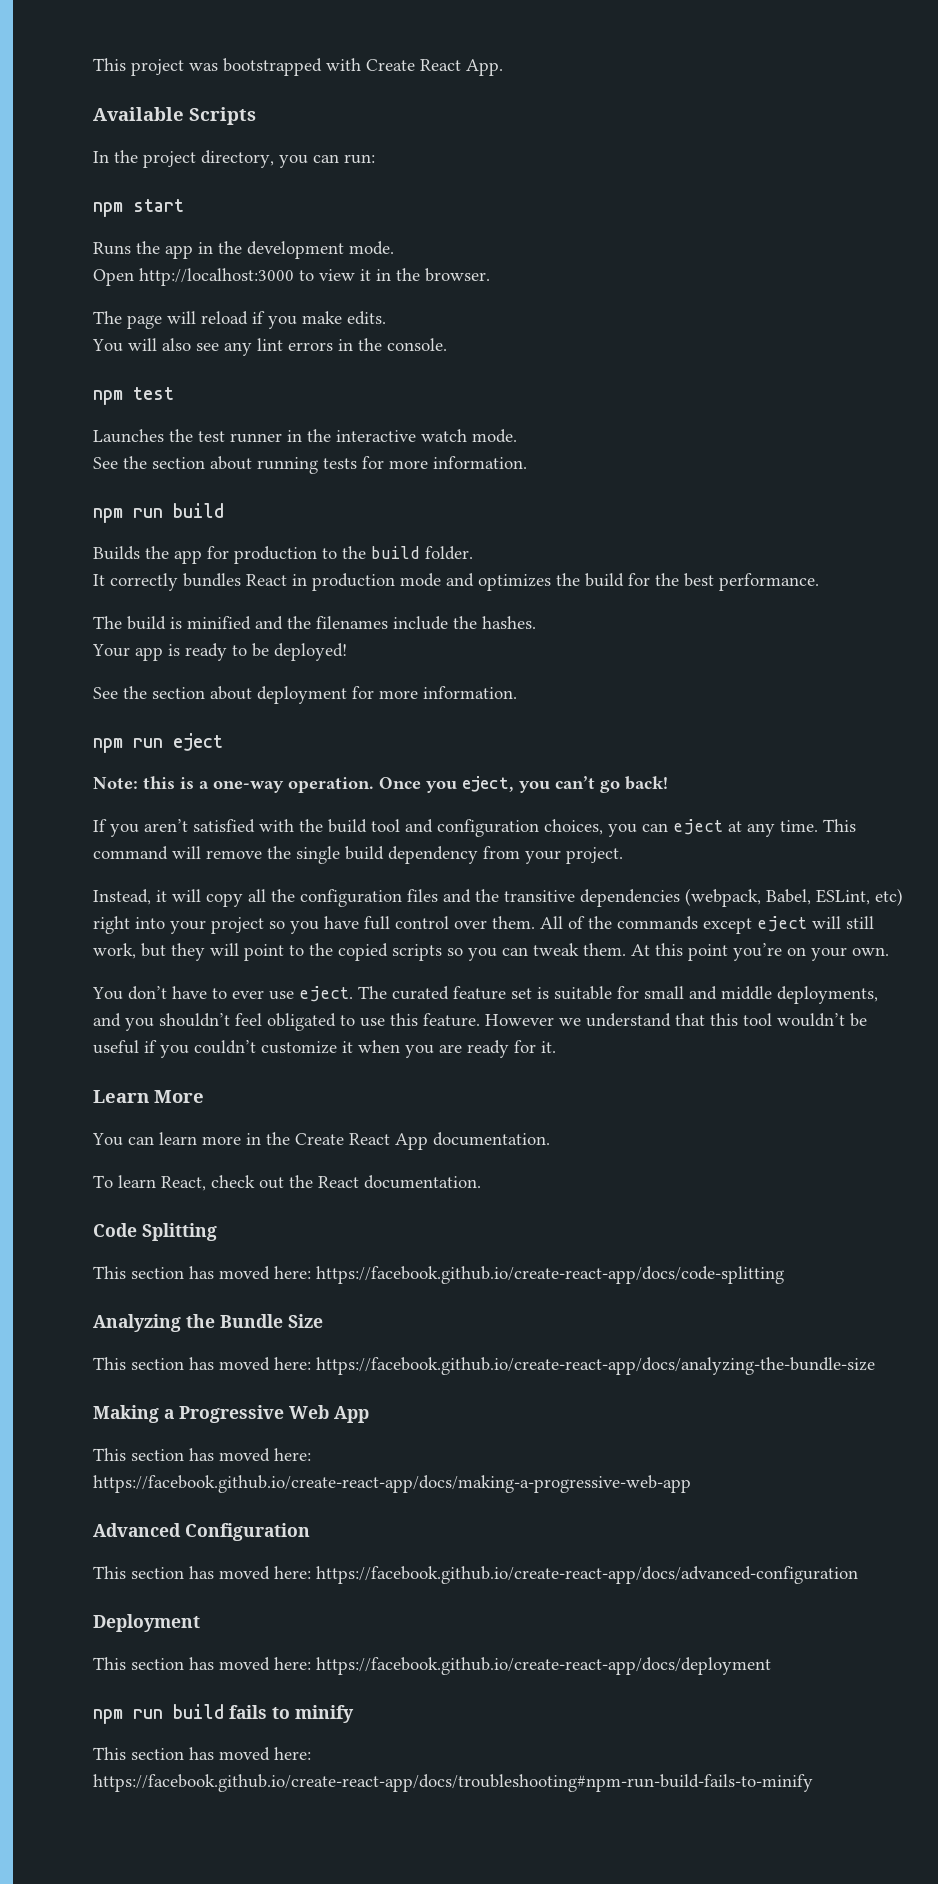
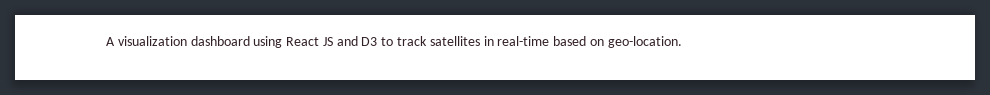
- This project was bootstrapped with Create React App.
- Available Scripts
- In the project directory, you can run:
- npm start
- Runs the app in the development mode.
- Open http://localhost:3000 to view it in the browser.
- The page will reload if you make edits.
- You will also see any lint errors in the console.
- npm test
- Launches the test runner in the interactive watch mode.
- See the section about running tests for more information.
- npm run build
- Builds the app for production to the build folder.
- It correctly bundles React in production mode and optimizes the build for the best performance.
- The build is minified and the filenames include the hashes.
- Your app is ready to be deployed!
- See the section about deployment for more information.
- npm run eject
- Note: this is a one-way operation. Once you eject, you can’t go back!
- If you aren’t satisfied with the build tool and configuration choices, you can eject at any time. This command will remove the single build dependency from your project.
- Instead, it will copy all the configuration files and the transitive dependencies (webpack, Babel, ESLint, etc) right into your project so you have full control over them. All of the commands except eject will still work, but they will point to the copied scripts so you can tweak them. At this point you’re on your own.
- You don’t have to ever use eject. The curated feature set is suitable for small and middle deployments, and you shouldn’t feel obligated to use this feature. However we understand that this tool wouldn’t be useful if you couldn’t customize it when you are ready for it.
- Learn More
- You can learn more in the Create React App documentation.
- To learn React, check out the React documentation.
- Code Splitting
- This section has moved here: https://facebook.github.io/create-react-app/docs/code-splitting
- Analyzing the Bundle Size
- This section has moved here: https://facebook.github.io/create-react-app/docs/analyzing-the-bundle-size
- Making a Progressive Web App
- This section has moved here: https://facebook.github.io/create-react-app/docs/making-a-progressive-web-app
- Advanced Configuration
- This section has moved here: https://facebook.github.io/create-react-app/docs/advanced-configuration
- Deployment
- This section has moved here: https://facebook.github.io/create-react-app/docs/deployment
- npm run build fails to minify
- This section has moved here: https://facebook.github.io/create-react-app/docs/troubleshooting#npm-run-build-fails-to-minify
+ A visualization dashboard using React JS and D3 to track satellites in real-time based on geo-location.

